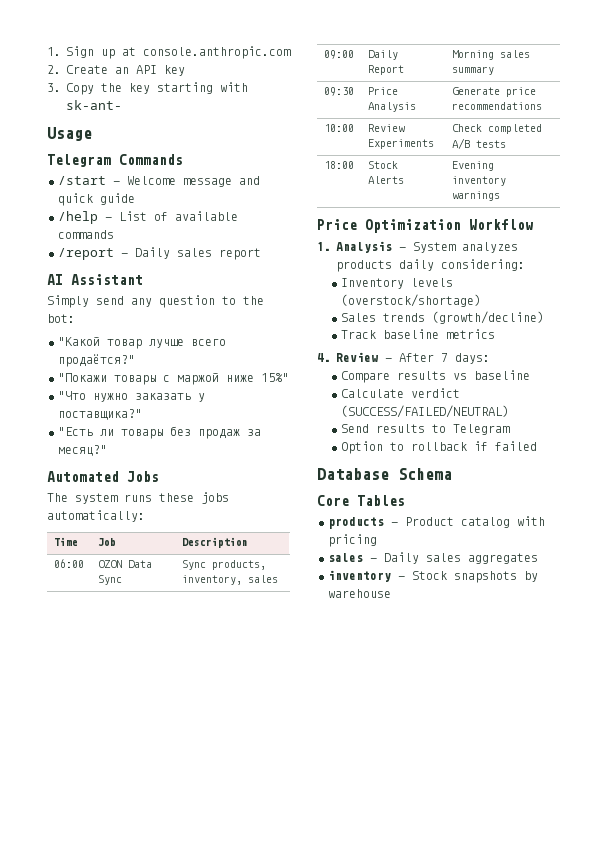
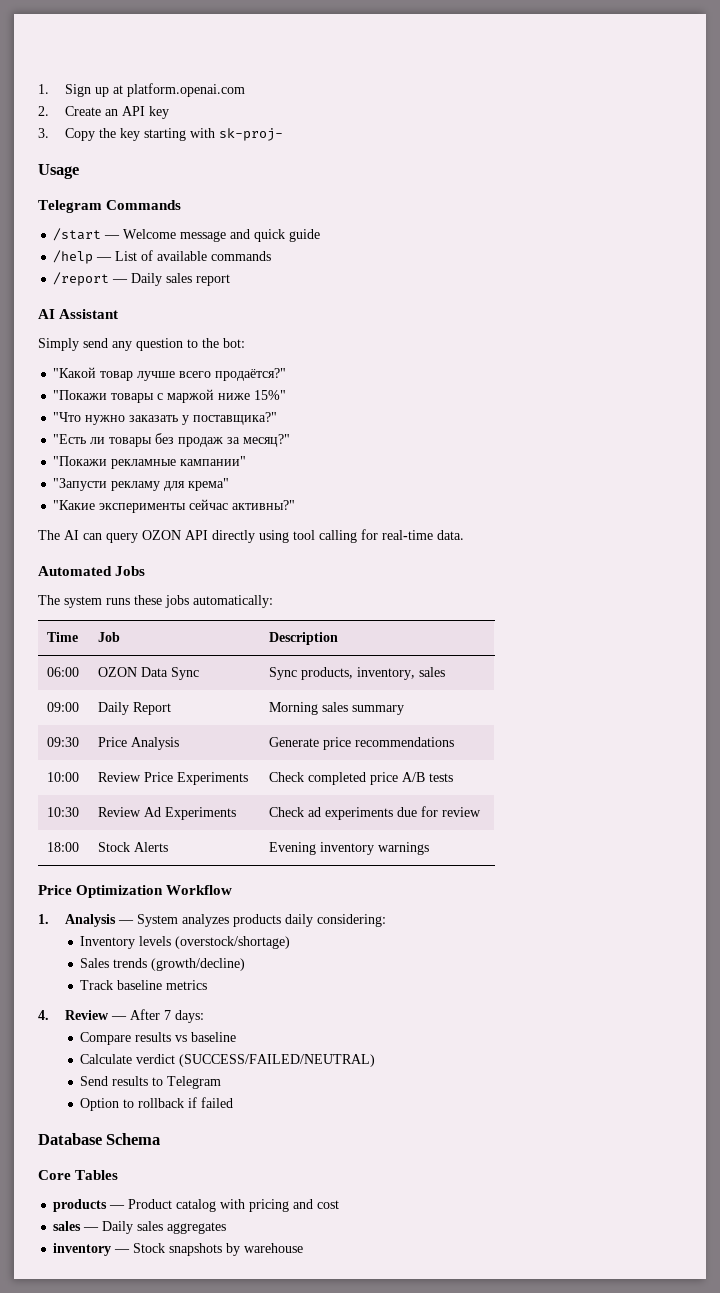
- 1. Sign up at console.anthropic.com
+ 1. Sign up at platform.openai.com
- 3. Copy the key starting with sk-ant-
+ 3. Copy the key starting with sk-proj-
+ "Покажи рекламные кампании"
+ "Запусти рекламу для крема"
+ "Какие эксперименты сейчас активны?"
+ The AI can query OZON API directly using tool calling for real-time data.
- 10:00 | Review Experiments | Check completed A/B tests
+ 10:00 | Review Price Experiments | Check completed price A/B tests
+ 10:30 | Review Ad Experiments | Check ad experiments due for review
- products — Product catalog with pricing
+ products — Product catalog with pricing and cost

